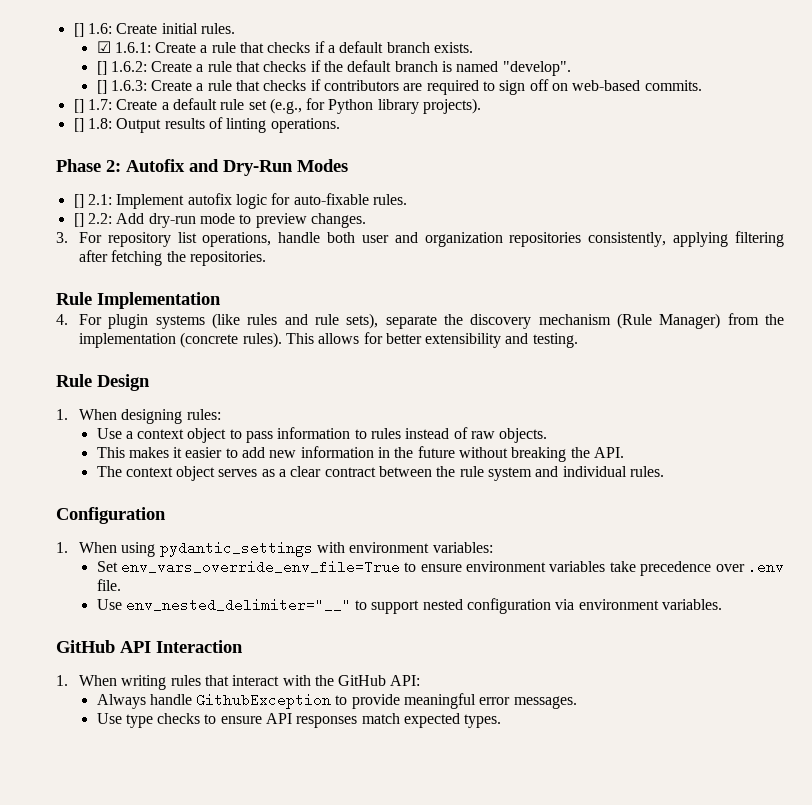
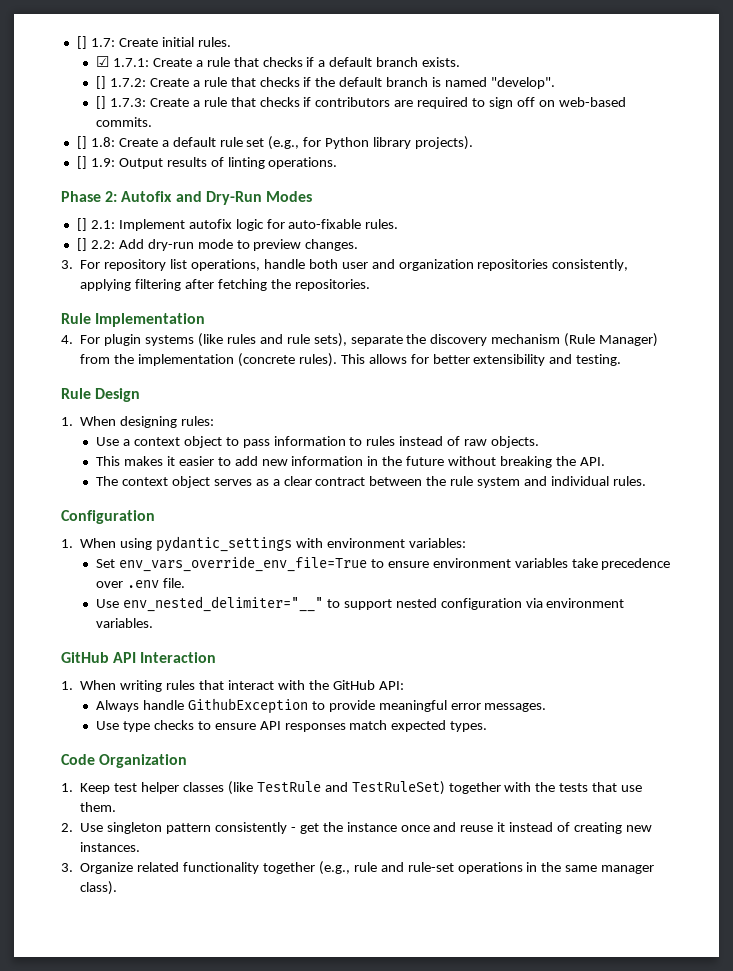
- [] 1.6: Create initial rules.
+ [] 1.7: Create initial rules.
- ☑ 1.6.1: Create a rule that checks if a default branch exists.
+ ☑ 1.7.1: Create a rule that checks if a default branch exists.
- [] 1.6.2: Create a rule that checks if the default branch is named "develop".
+ [] 1.7.2: Create a rule that checks if the default branch is named "develop".
- [] 1.6.3: Create a rule that checks if contributors are required to sign off on web-based commits.
+ [] 1.7.3: Create a rule that checks if contributors are required to sign off on web-based commits.
- [] 1.7: Create a default rule set (e.g., for Python library projects).
+ [] 1.8: Create a default rule set (e.g., for Python library projects).
- [] 1.8: Output results of linting operations.
+ [] 1.9: Output results of linting operations.
+ Code Organization
+ 1. Keep test helper classes (like TestRule and TestRuleSet) together with the tests that use them.
+ 2. Use singleton pattern consistently - get the instance once and reuse it instead of creating new instances.
+ 3. Organize related functionality together (e.g., rule and rule-set operations in the same manager class).

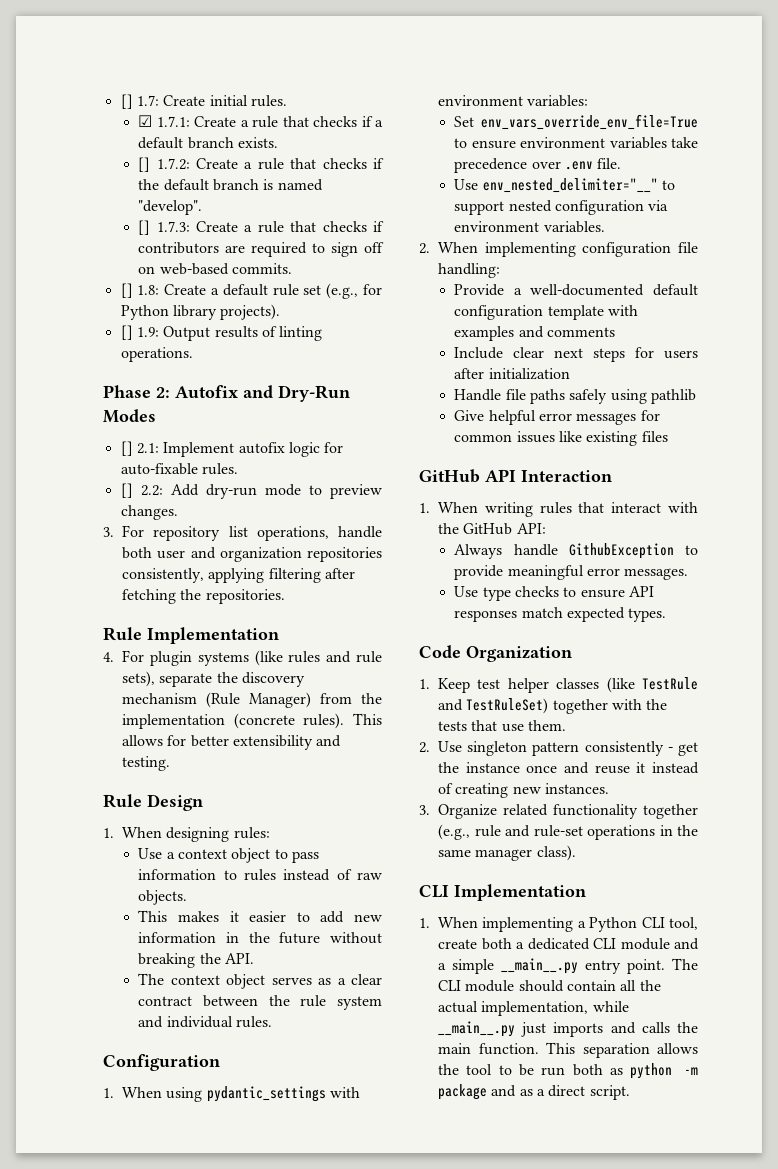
+ 2. When implementing configuration file handling:
+ Provide a well-documented default configuration template with examples and comments
+ Include clear next steps for users after initialization
+ Handle file paths safely using pathlib
+ Give helpful error messages for common issues like existing files
+ CLI Implementation
+ 1. When implementing a Python CLI tool, create both a dedicated CLI module and a simple __main__.py entry point. The CLI module should contain all the actual implementation, while __main__.py just imports and calls the main function. This separation allows the tool to be run both as python -m package and as a direct script.

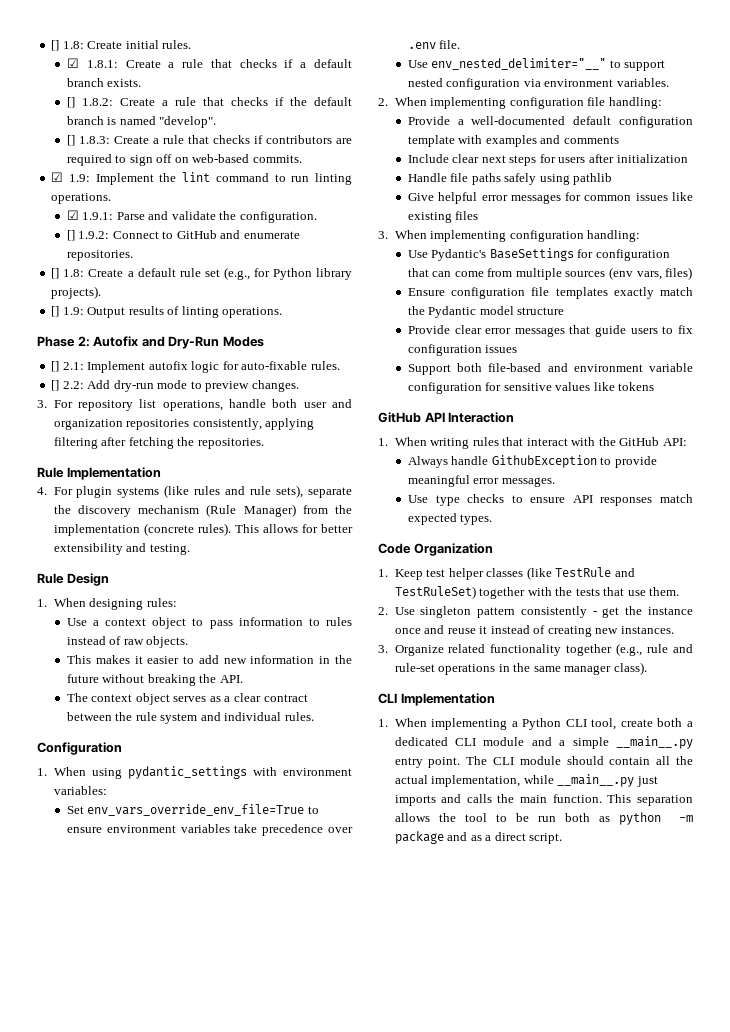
- [] 1.7: Create initial rules.
+ [] 1.8: Create initial rules.
- ☑ 1.7.1: Create a rule that checks if a default branch exists.
+ ☑ 1.8.1: Create a rule that checks if a default branch exists.
- [] 1.7.2: Create a rule that checks if the default branch is named "develop".
+ [] 1.8.2: Create a rule that checks if the default branch is named "develop".
- [] 1.7.3: Create a rule that checks if contributors are required to sign off on web-based commits.
+ [] 1.8.3: Create a rule that checks if contributors are required to sign off on web-based commits.
+ ☑ 1.9: Implement the lint command to run linting operations.
+ ☑ 1.9.1: Parse and validate the configuration.
+ [] 1.9.2: Connect to GitHub and enumerate repositories.
+ 3. When implementing configuration handling:
+ Use Pydantic's BaseSettings for configuration that can come from multiple sources (env vars, files)
+ Ensure configuration file templates exactly match the Pydantic model structure
+ Provide clear error messages that guide users to fix configuration issues
+ Support both file-based and environment variable configuration for sensitive values like tokens

